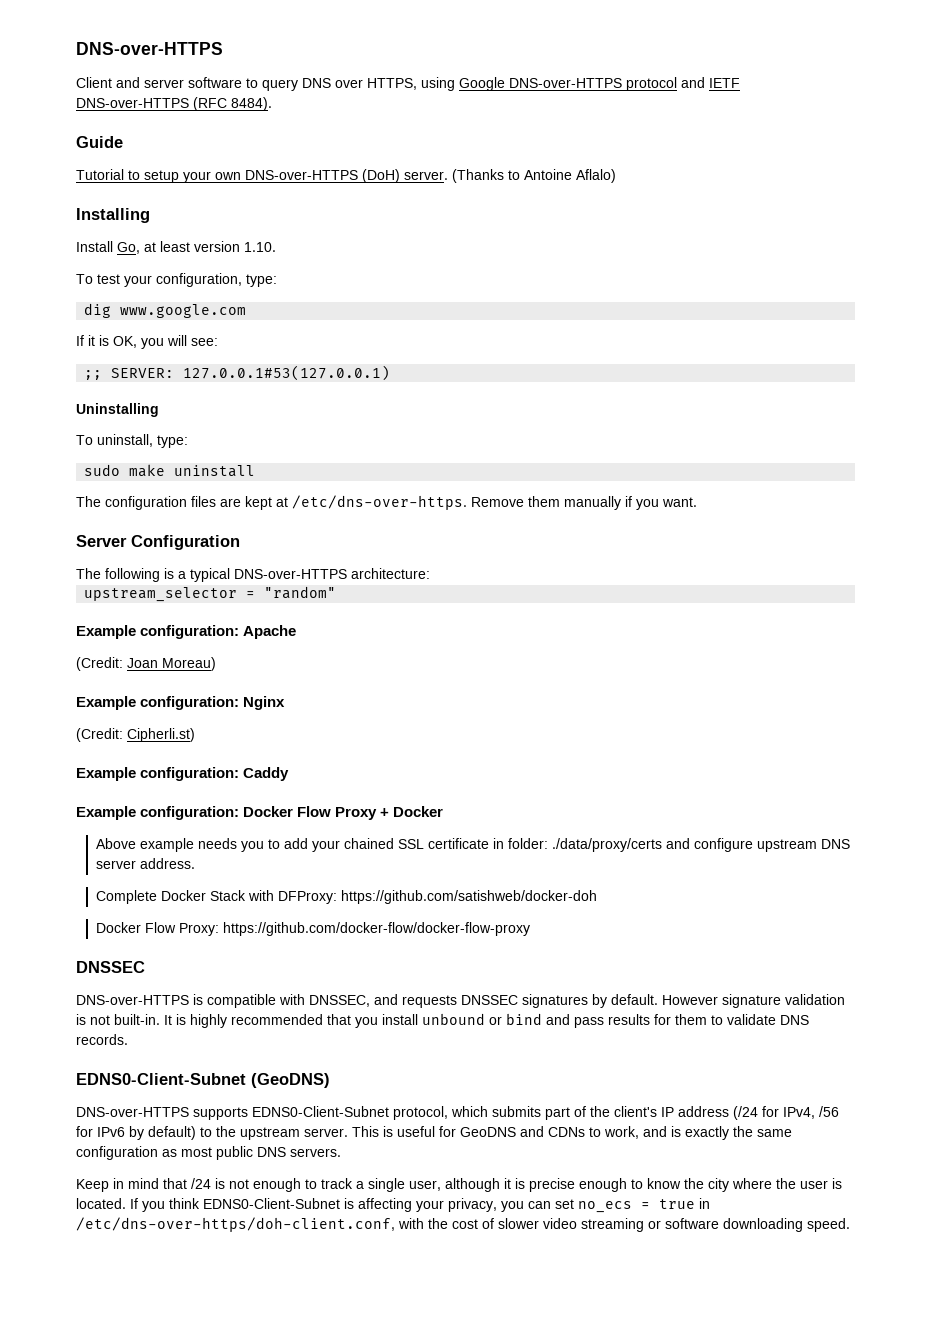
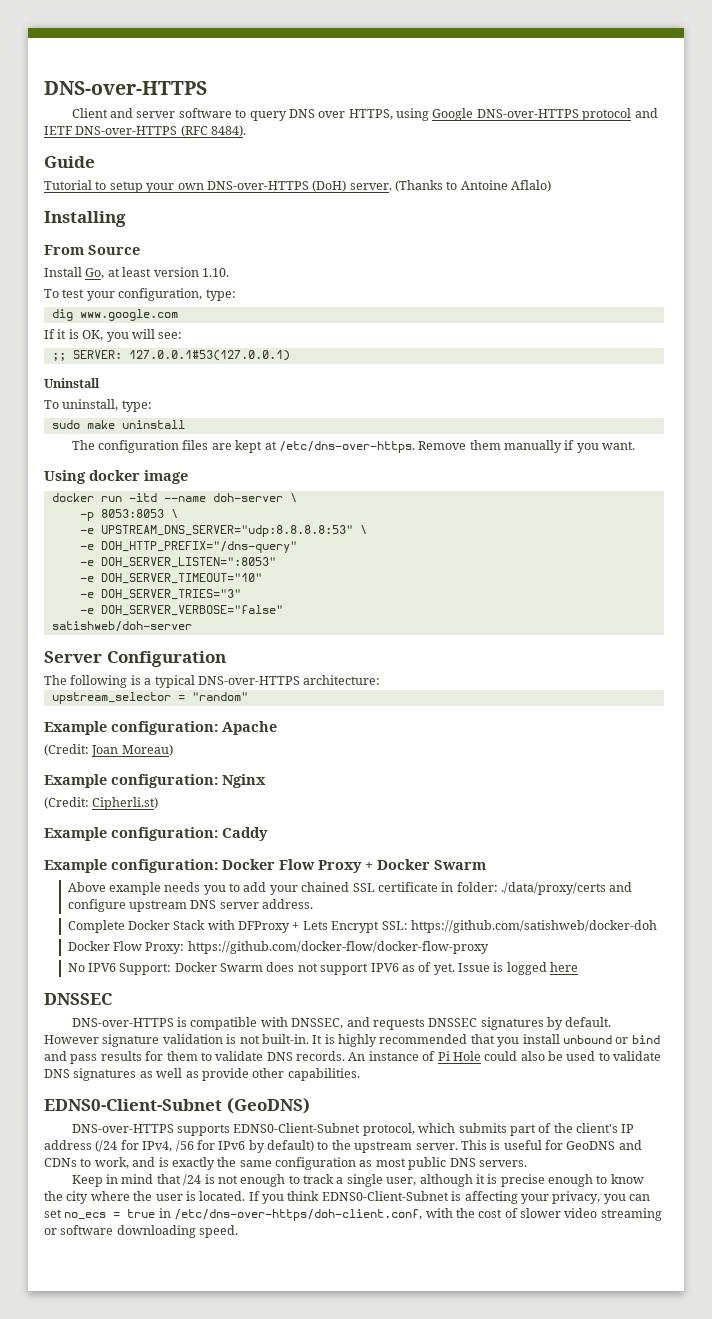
+ From Source
- Uninstalling
+ Uninstall
+ Using docker image
+ docker run -itd --name doh-server \
+ -p 8053:8053 \
+ -e UPSTREAM_DNS_SERVER="udp:8.8.8.8:53" \
+ -e DOH_HTTP_PREFIX="/dns-query"
+ -e DOH_SERVER_LISTEN=":8053"
+ -e DOH_SERVER_TIMEOUT="10"
+ -e DOH_SERVER_TRIES="3"
+ -e DOH_SERVER_VERBOSE="false"
+ satishweb/doh-server
- Example configuration: Docker Flow Proxy + Docker
+ Example configuration: Docker Flow Proxy + Docker Swarm
- Complete Docker Stack with DFProxy: https://github.com/satishweb/docker-doh
+ Complete Docker Stack with DFProxy + Lets Encrypt SSL: https://github.com/satishweb/docker-doh
+ No IPV6 Support: Docker Swarm does not support IPV6 as of yet. Issue is logged here
+ An instance of Pi Hole could also be used to validate DNS signatures as well as provide other capabilities.

